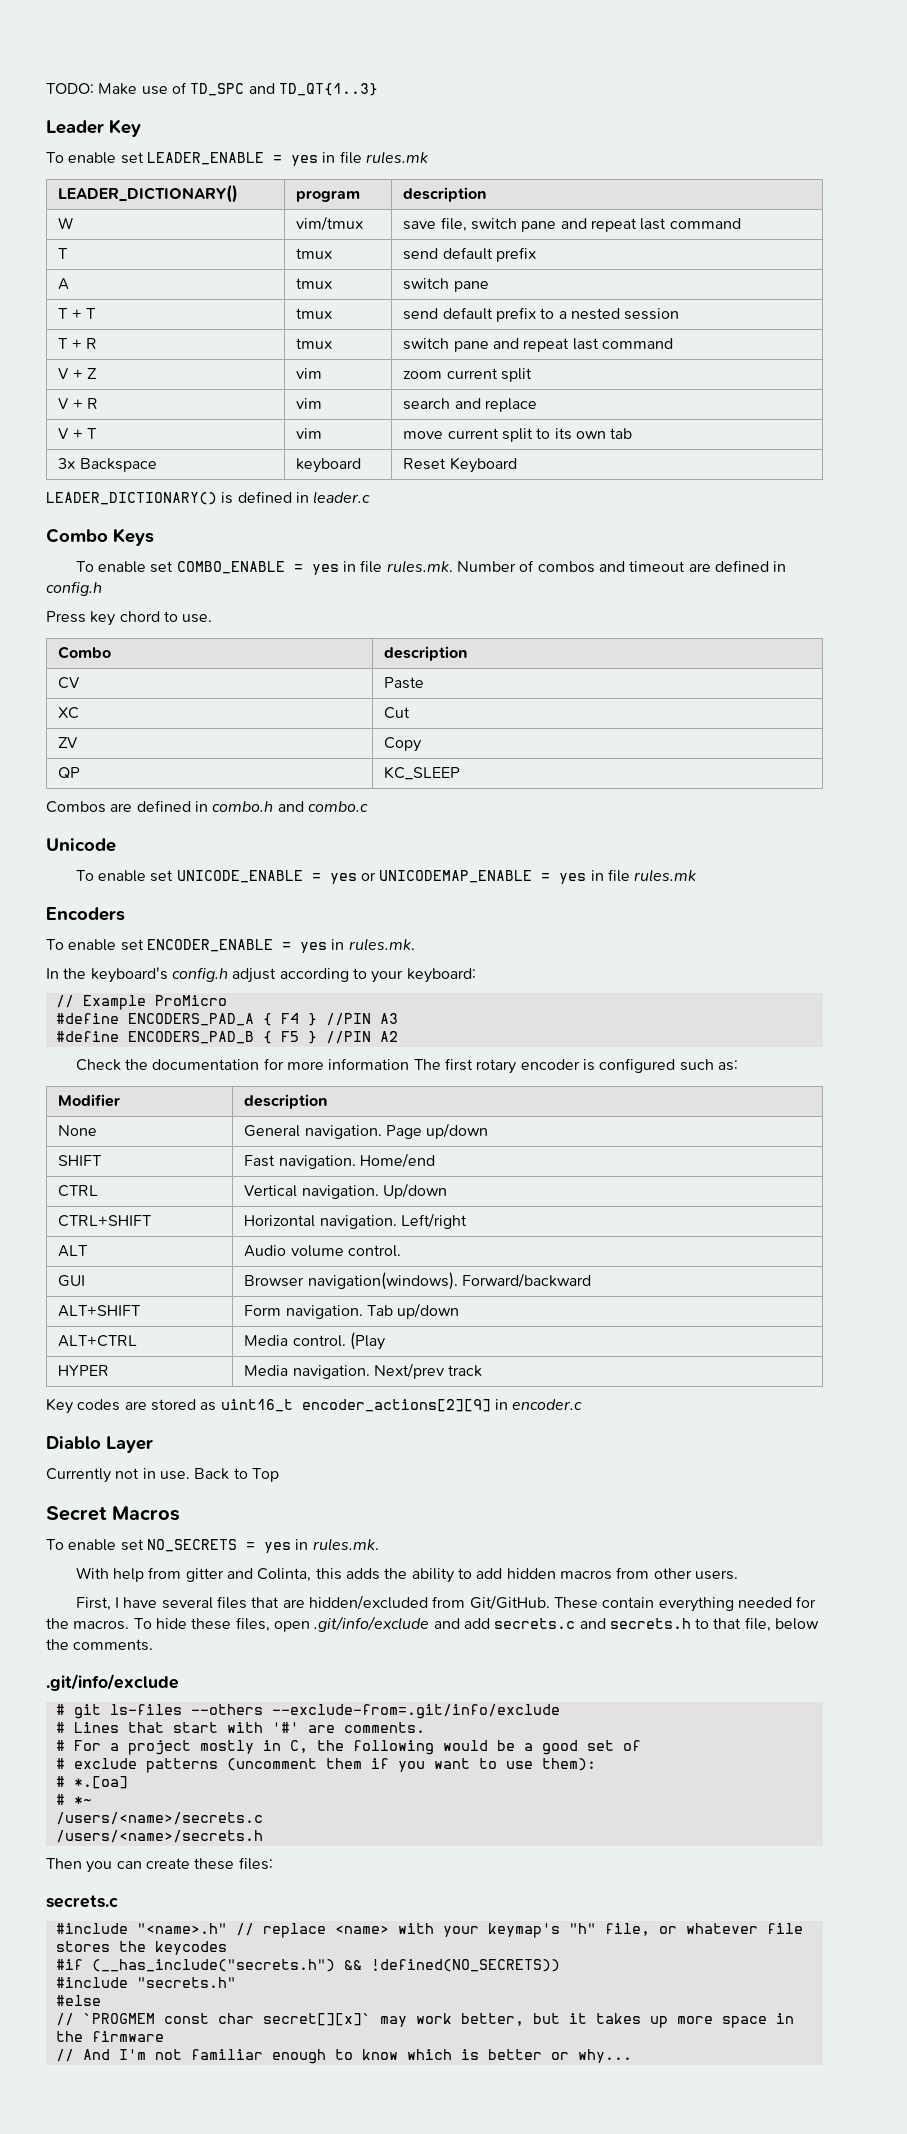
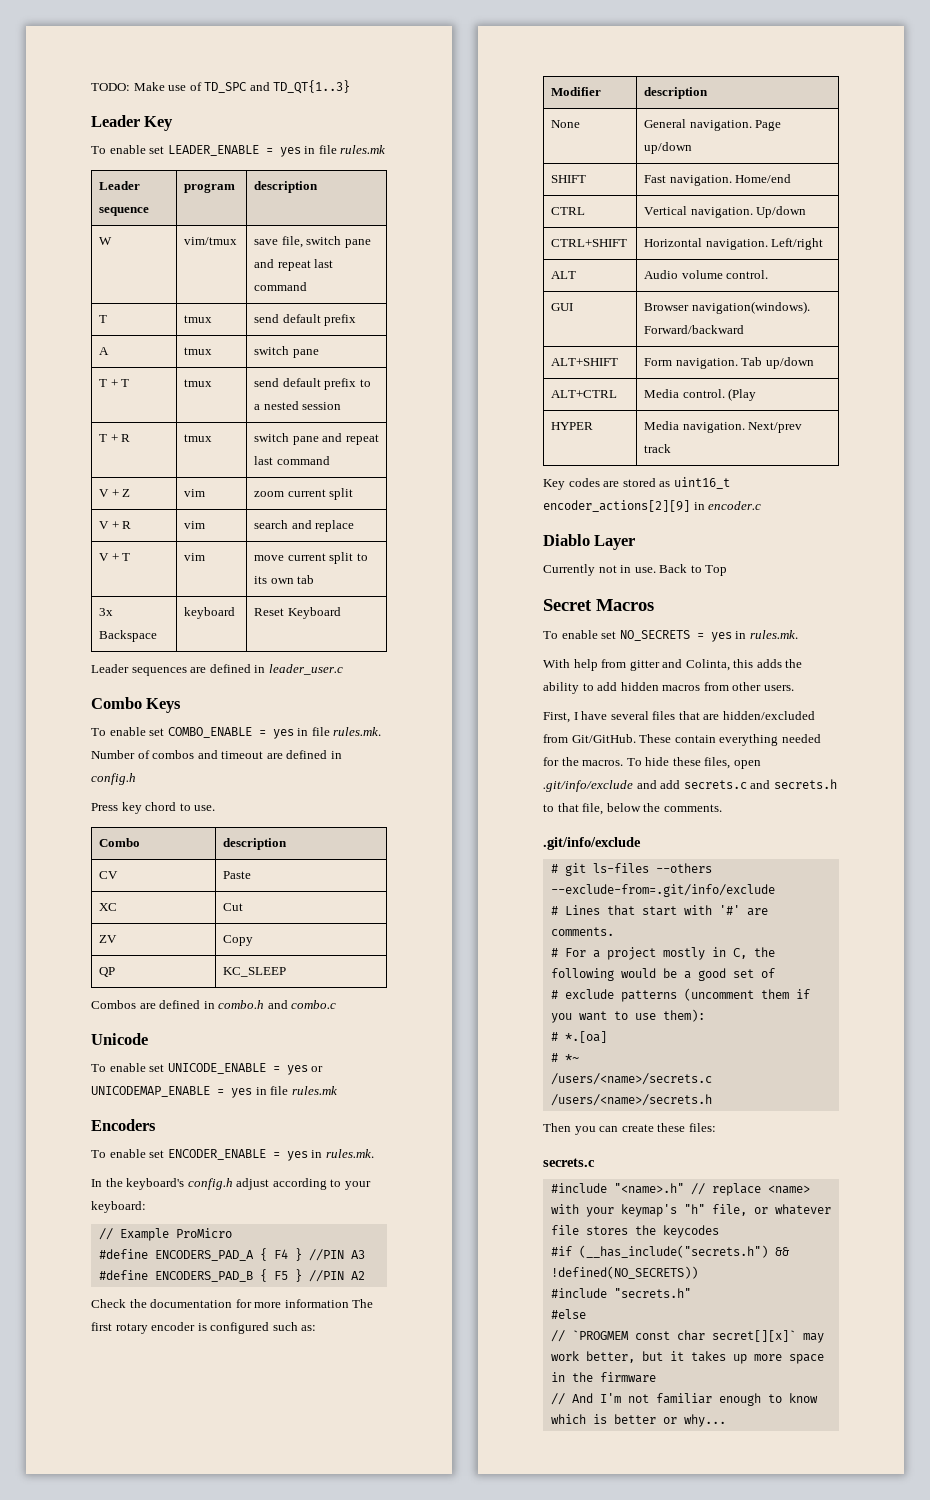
- LEADER_DICTIONARY() | program | description
+ Leader sequence | program | description
- LEADER_DICTIONARY() is defined in leader.c
+ Leader sequences are defined in leader_user.c

